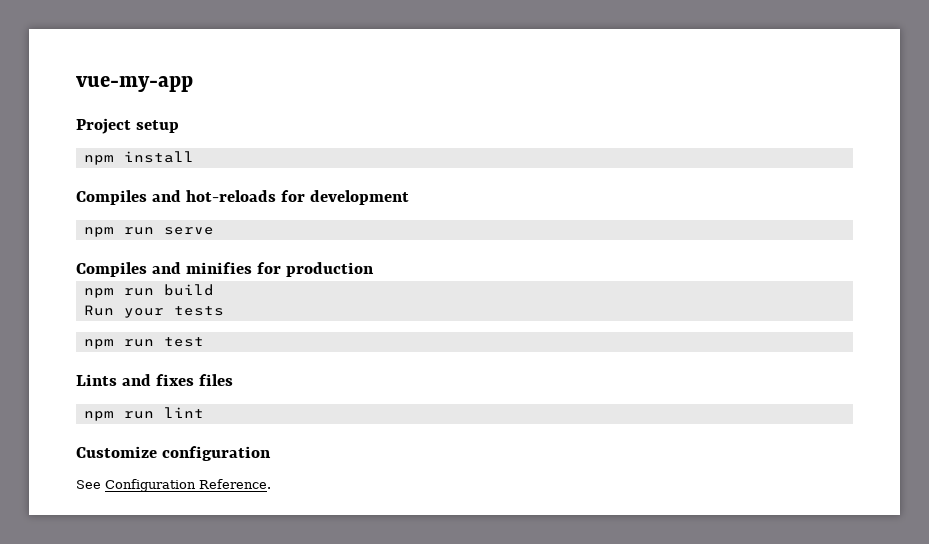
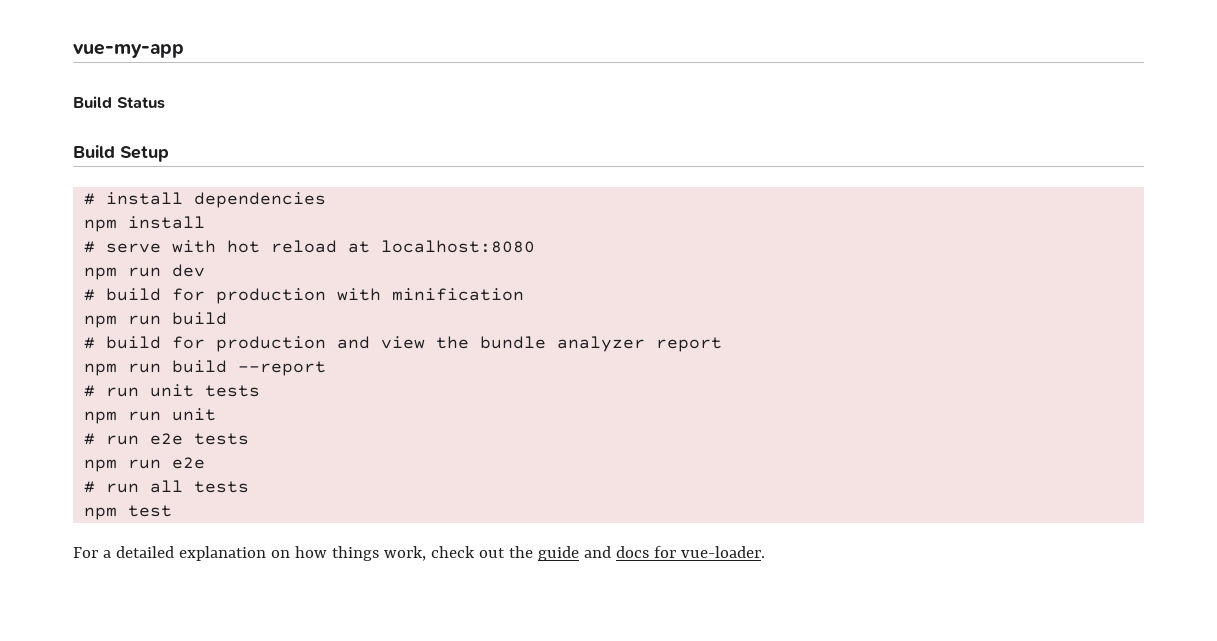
- Project setup
+ Build Status
+ Build Setup
+ # install dependencies
  npm install
- Compiles and hot-reloads for development
- npm run serve
- Compiles and minifies for production
+ # serve with hot reload at localhost:8080
+ npm run dev
+ # build for production with minification
- Run your tests
- npm run test
- Lints and fixes files
- npm run lint
- Customize configuration
- See Configuration Reference.
+ # build for production and view the bundle analyzer report
+ npm run build --report
+ # run unit tests
+ npm run unit
+ # run e2e tests
+ npm run e2e
+ # run all tests
+ npm test
+ For a detailed explanation on how things work, check out the guide and docs for vue-loader.

